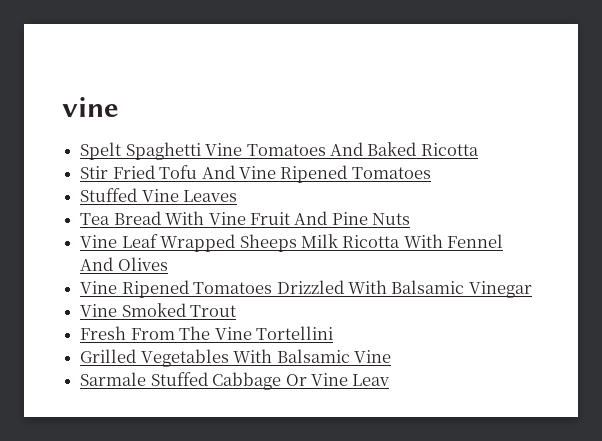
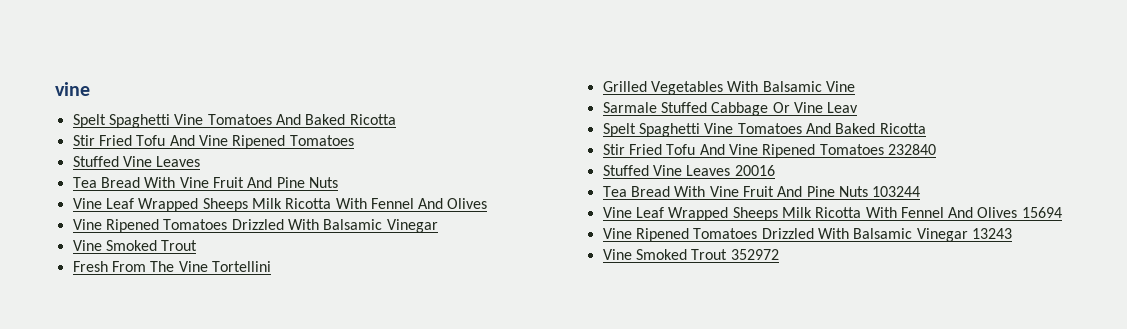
  Sarmale Stuffed Cabbage Or Vine Leav
+ Spelt Spaghetti Vine Tomatoes And Baked Ricotta
+ Stir Fried Tofu And Vine Ripened Tomatoes 232840
+ Stuffed Vine Leaves 20016
+ Tea Bread With Vine Fruit And Pine Nuts 103244
+ Vine Leaf Wrapped Sheeps Milk Ricotta With Fennel And Olives 15694
+ Vine Ripened Tomatoes Drizzled With Balsamic Vinegar 13243
+ Vine Smoked Trout 352972

